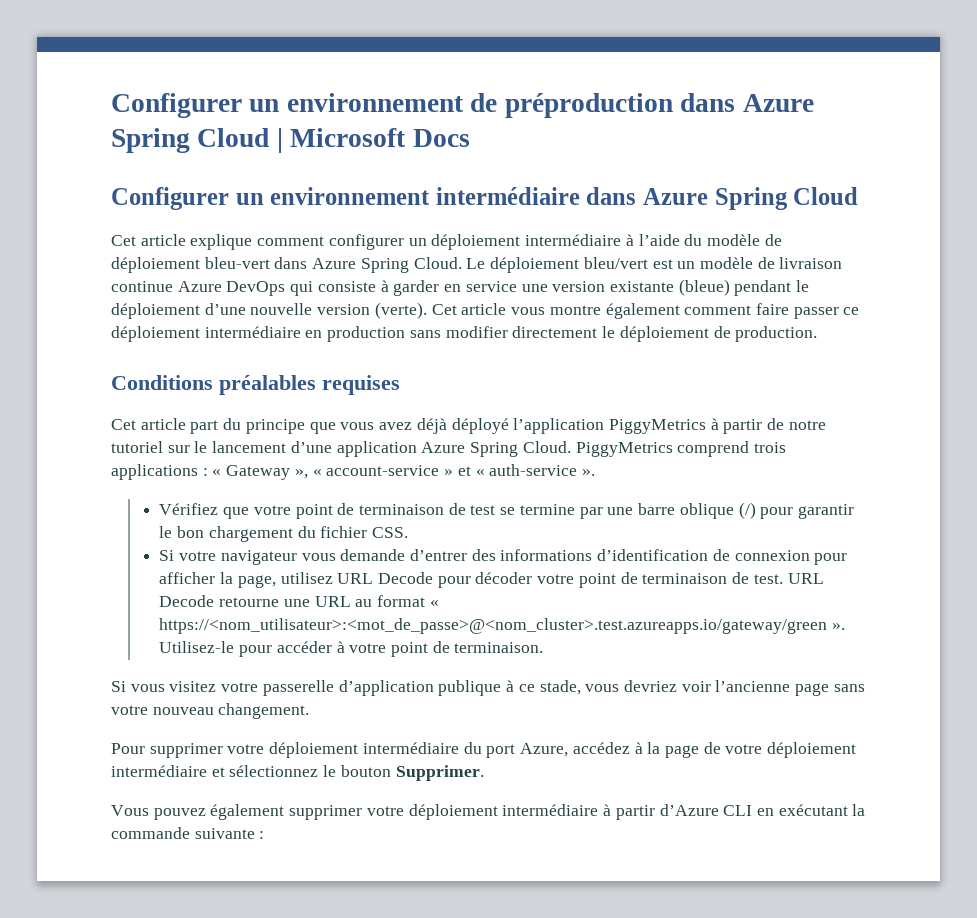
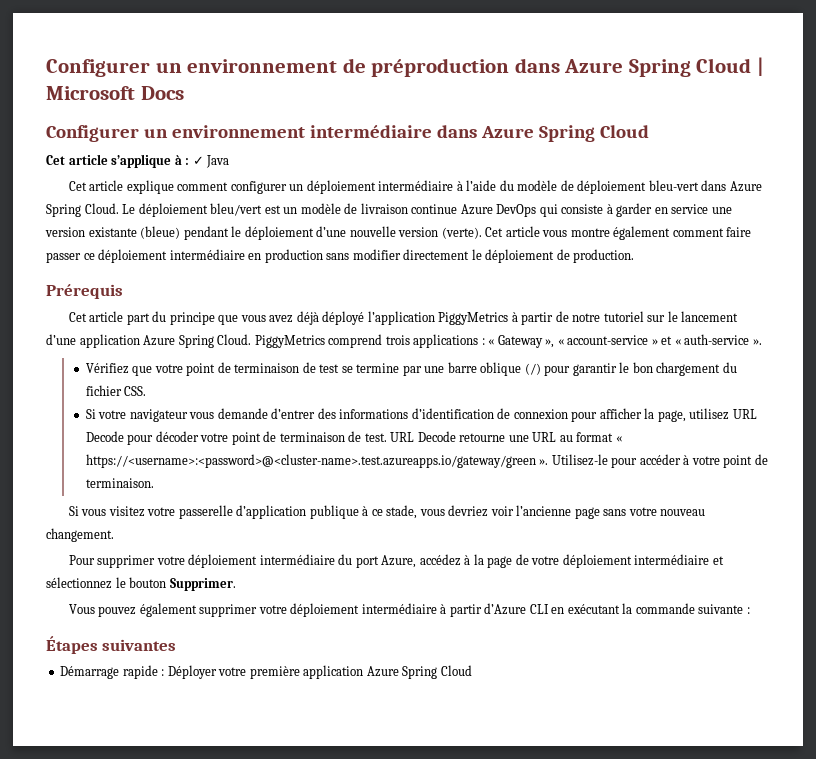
+ Cet article s’applique à : ✓ Java
- Conditions préalables requises
+ Prérequis
- URL Decode retourne une URL au format « https://<nom_utilisateur>:<mot_de_passe>@<nom_cluster>.test.azureapps.io/gateway/green ».
+ URL Decode retourne une URL au format « https://<username>:<password>@<cluster-name>.test.azureapps.io/gateway/green ».
+ Étapes suivantes
+ Démarrage rapide : Déployer votre première application Azure Spring Cloud

